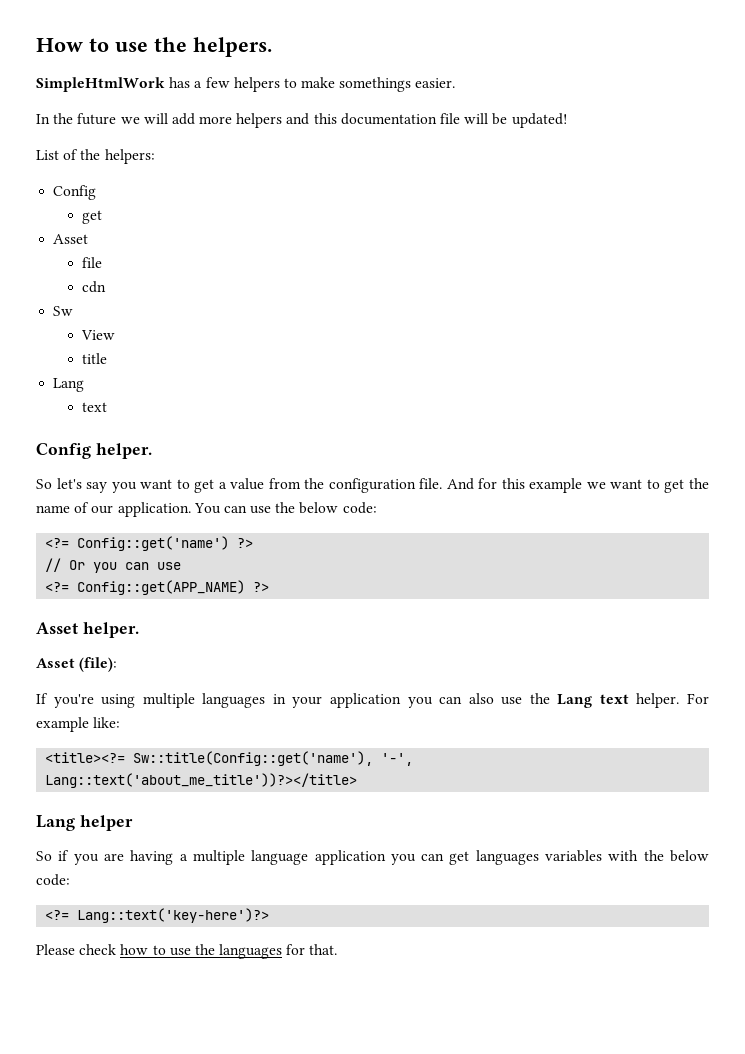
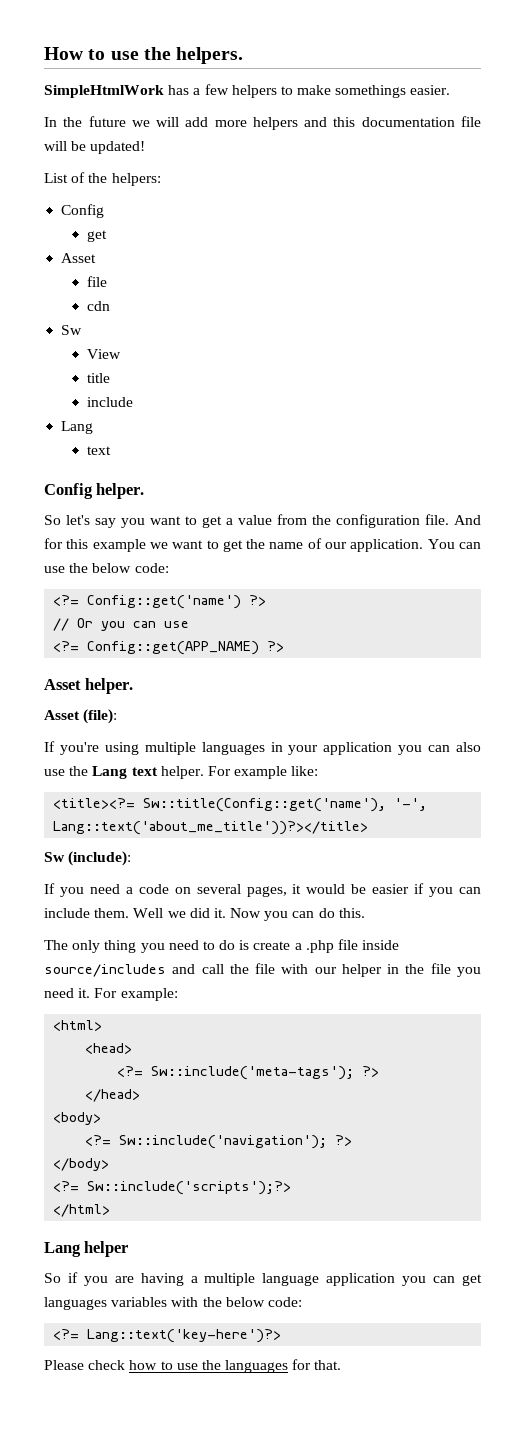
  title
+ include
+ Sw (include):
+ If you need a code on several pages, it would be easier if you can include them. Well we did it. Now you can do this.
+ The only thing you need to do is create a .php file inside source/includes and call the file with our helper in the file you need it. For example:
+ <html>
+ <head>
+ <?= Sw::include('meta-tags'); ?>
+ </head>
+ <body>
+ <?= Sw::include('navigation'); ?>
+ </body>
+ <?= Sw::include('scripts');?>
+ </html>

